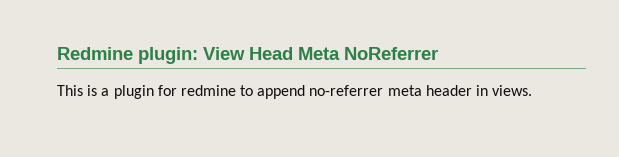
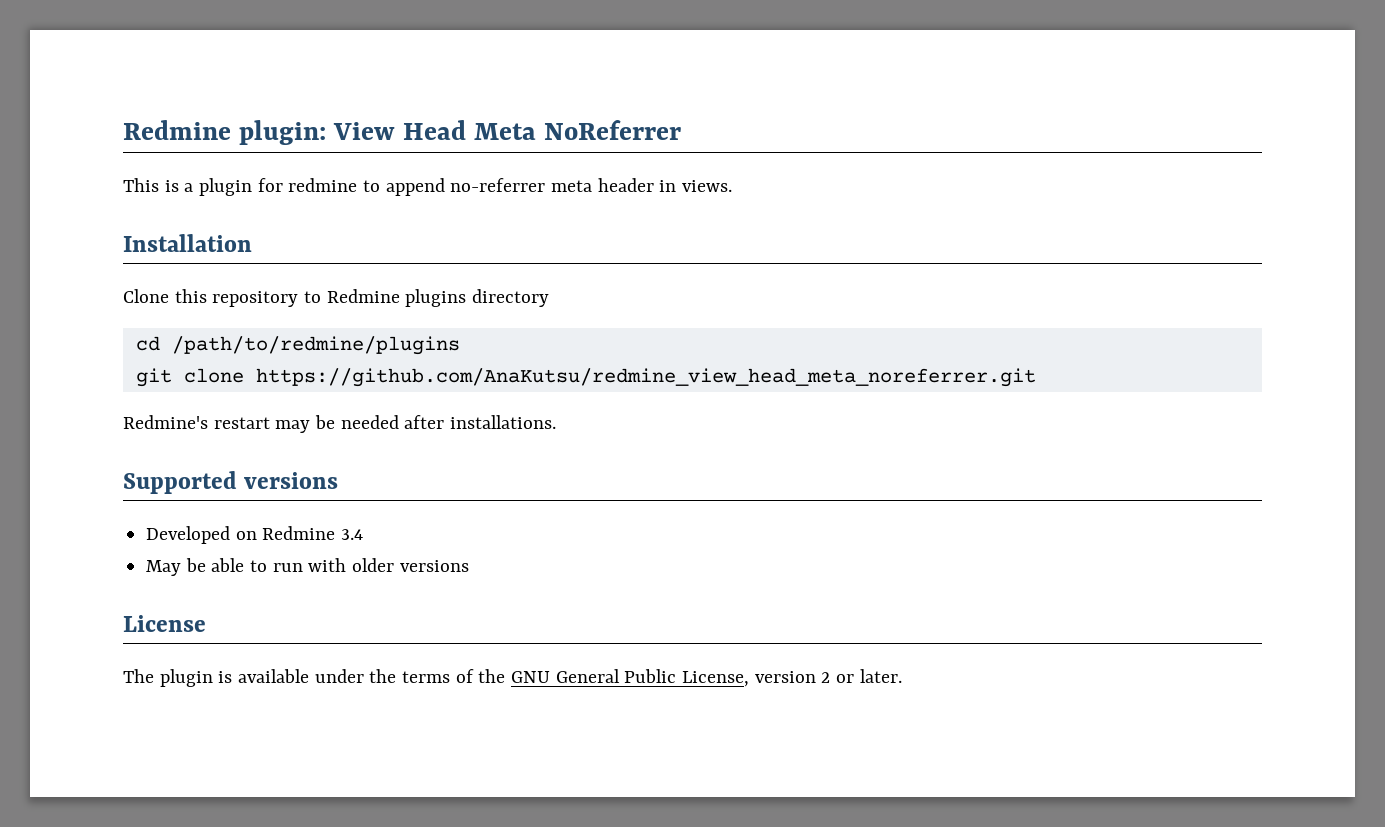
+ Installation
+ Clone this repository to Redmine plugins directory
+ cd /path/to/redmine/plugins
+ git clone https://github.com/AnaKutsu/redmine_view_head_meta_noreferrer.git
+ Redmine's restart may be needed after installations.
+ Supported versions
+ Developed on Redmine 3.4
+ May be able to run with older versions
+ License
+ The plugin is available under the terms of the GNU General Public License, version 2 or later.

